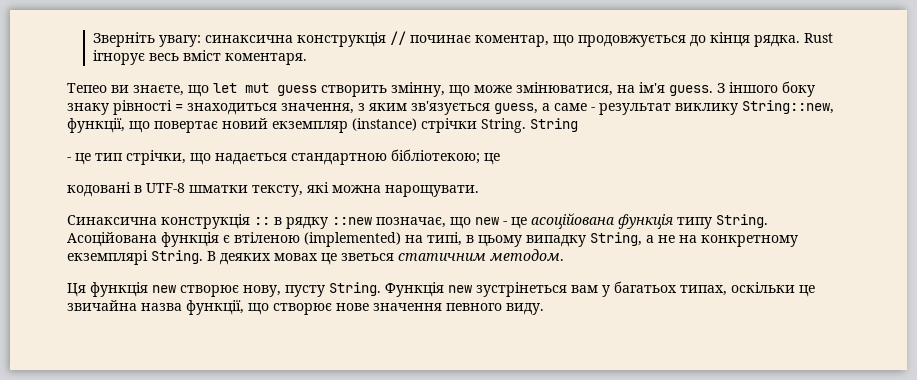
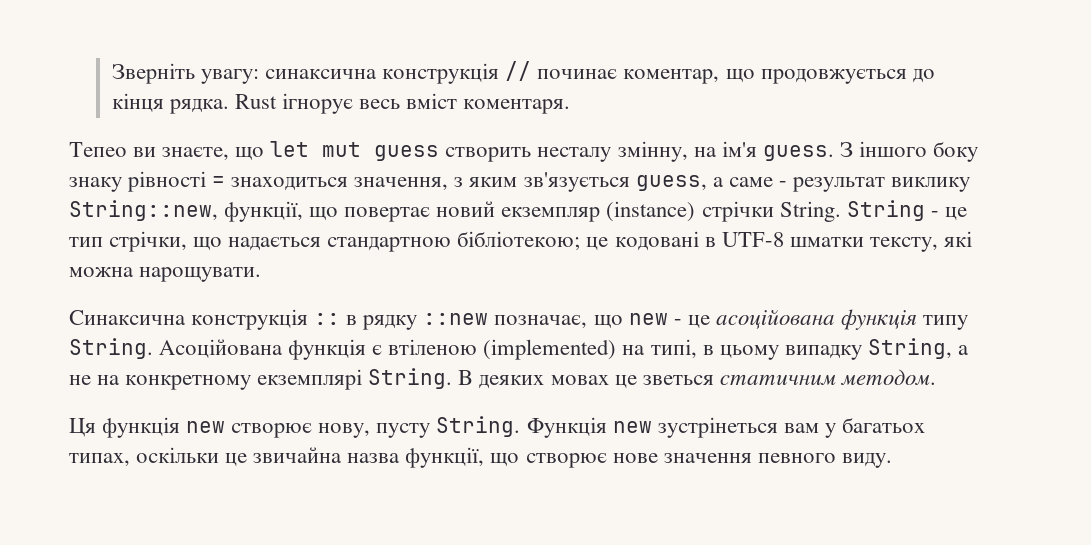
- Тепео ви знаєте, що let mut guess створить змінну, що може змінюватися, на ім'я guess.
+ Тепео ви знаєте, що let mut guess створить несталу змінну, на ім'я guess.
- String
- - це тип стрічки, що надається стандартною бібліотекою; це
- кодовані в UTF-8 шматки тексту, які можна нарощувати.
+ String - це тип стрічки, що надається стандартною бібліотекою; це кодовані в UTF-8 шматки тексту, які можна нарощувати.

